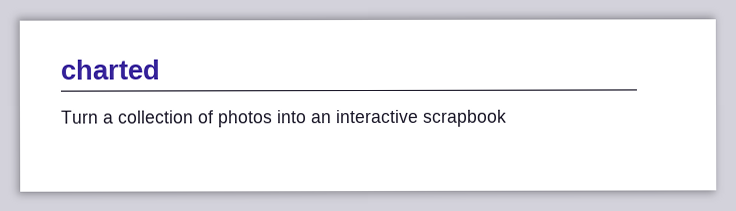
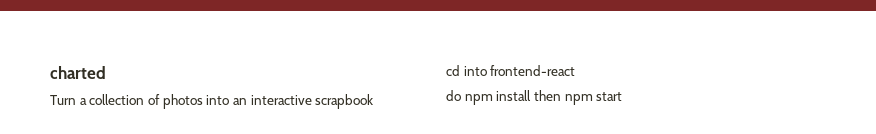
+ cd into frontend-react
+ do npm install then npm start

